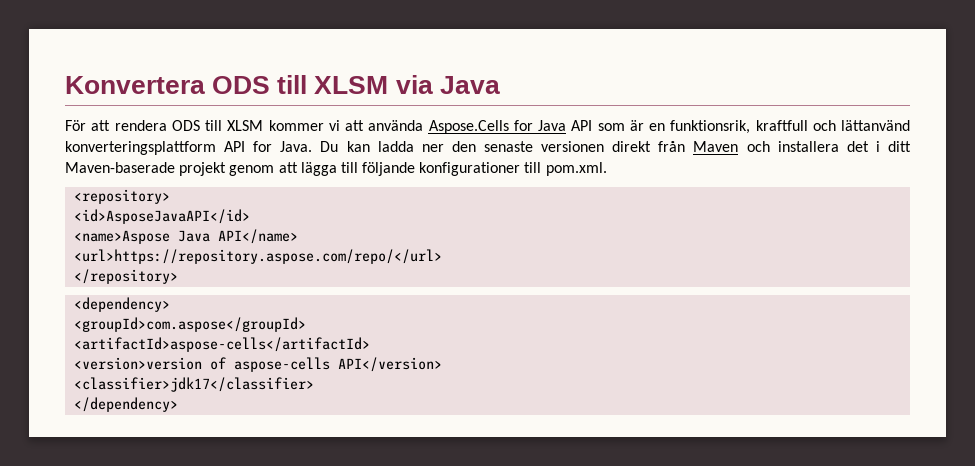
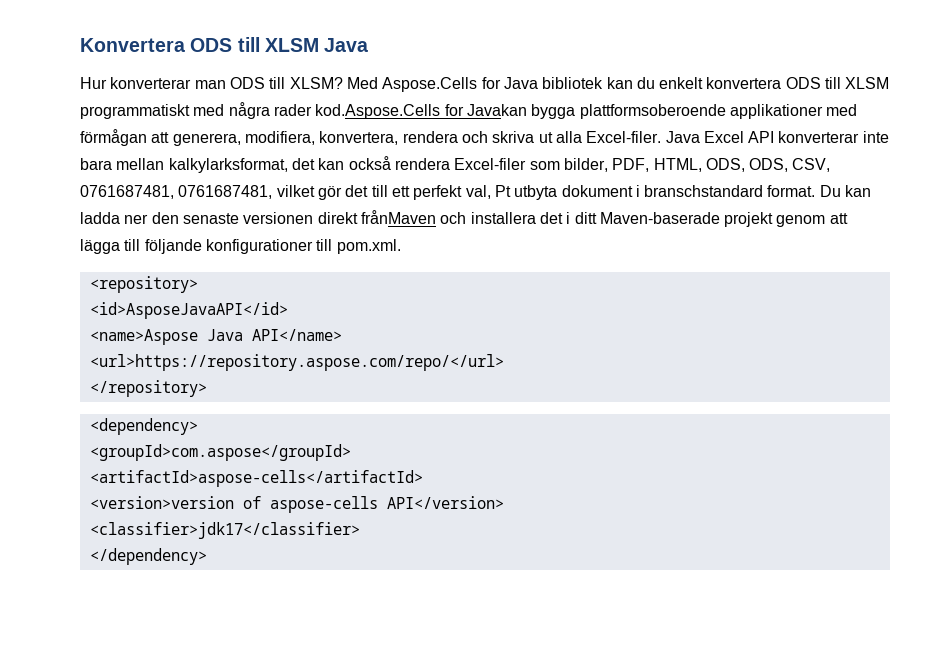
- Konvertera ODS till XLSM via Java
+ Konvertera ODS till XLSM Java
- För att rendera ODS till XLSM kommer vi att använda Aspose.Cells for Java API som är en funktionsrik, kraftfull och lättanvänd konverteringsplattform API for Java.
+ Hur konverterar man ODS till XLSM? Med Aspose.Cells for Java bibliotek kan du enkelt konvertera ODS till XLSM programmatiskt med några rader kod.Aspose.Cells for Javakan bygga plattformsoberoende applikationer med förmågan att generera, modifiera, konvertera, rendera och skriva ut alla Excel-filer. Java Excel API konverterar inte bara mellan kalkylarksformat, det kan också rendera Excel-filer som bilder, PDF, HTML, ODS, ODS, CSV, 0761687481, 0761687481, vilket gör det till ett perfekt val, Pt utbyta dokument i branschstandard format.
- Du kan ladda ner den senaste versionen direkt från Maven och installera det i ditt Maven-baserade projekt genom att lägga till följande konfigurationer till pom.xml.
+ Du kan ladda ner den senaste versionen direkt frånMaven och installera det i ditt Maven-baserade projekt genom att lägga till följande konfigurationer till pom.xml.

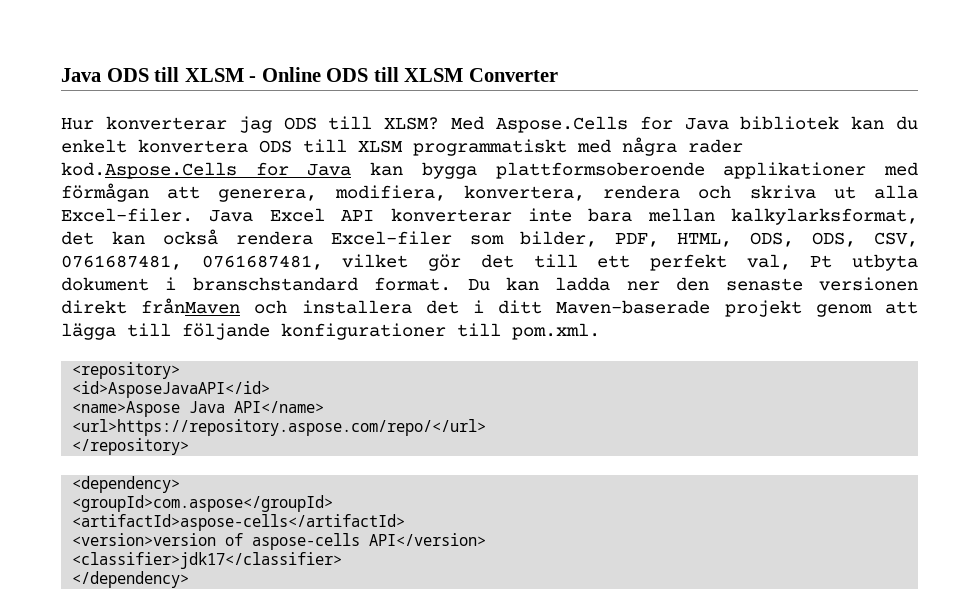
- Konvertera ODS till XLSM Java
+ Java ODS till XLSM - Online ODS till XLSM Converter
- Hur konverterar man ODS till XLSM?
+ Hur konverterar jag ODS till XLSM?
- Med Aspose.Cells for Java bibliotek kan du enkelt konvertera ODS till XLSM programmatiskt med några rader kod.Aspose.Cells for Javakan bygga plattformsoberoende applikationer med förmågan att generera, modifiera, konvertera, rendera och skriva ut alla Excel-filer.
+ Med Aspose.Cells for Java bibliotek kan du enkelt konvertera ODS till XLSM programmatiskt med några rader kod.Aspose.Cells for Java kan bygga plattformsoberoende applikationer med förmågan att generera, modifiera, konvertera, rendera och skriva ut alla Excel-filer.

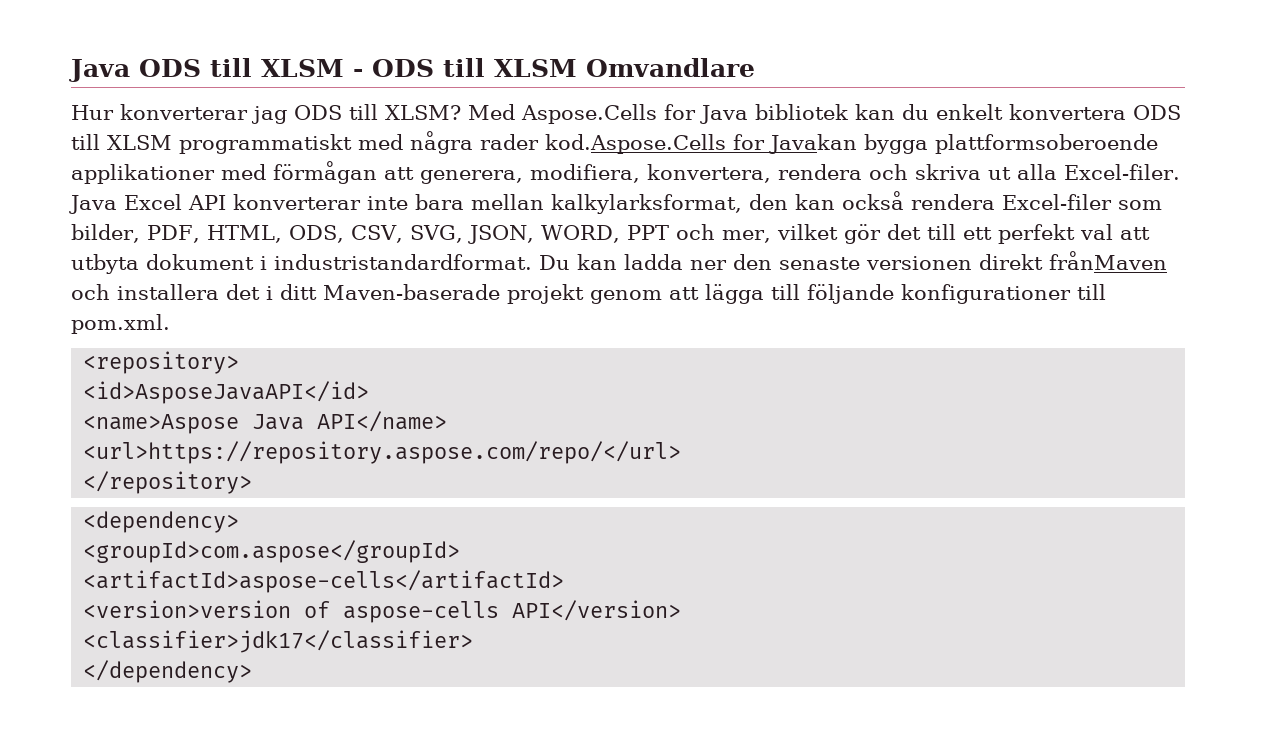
- Java ODS till XLSM - Online ODS till XLSM Converter
+ Java ODS till XLSM - ODS till XLSM Omvandlare
- Med Aspose.Cells for Java bibliotek kan du enkelt konvertera ODS till XLSM programmatiskt med några rader kod.Aspose.Cells for Java kan bygga plattformsoberoende applikationer med förmågan att generera, modifiera, konvertera, rendera och skriva ut alla Excel-filer.
+ Med Aspose.Cells for Java bibliotek kan du enkelt konvertera ODS till XLSM programmatiskt med några rader kod.Aspose.Cells for Javakan bygga plattformsoberoende applikationer med förmågan att generera, modifiera, konvertera, rendera och skriva ut alla Excel-filer.
- Java Excel API konverterar inte bara mellan kalkylarksformat, det kan också rendera Excel-filer som bilder, PDF, HTML, ODS, ODS, CSV, 0761687481, 0761687481, vilket gör det till ett perfekt val, Pt utbyta dokument i branschstandard format.
+ Java Excel API konverterar inte bara mellan kalkylarksformat, den kan också rendera Excel-filer som bilder, PDF, HTML, ODS, CSV, SVG, JSON, WORD, PPT och mer, vilket gör det till ett perfekt val att utbyta dokument i industristandardformat.

